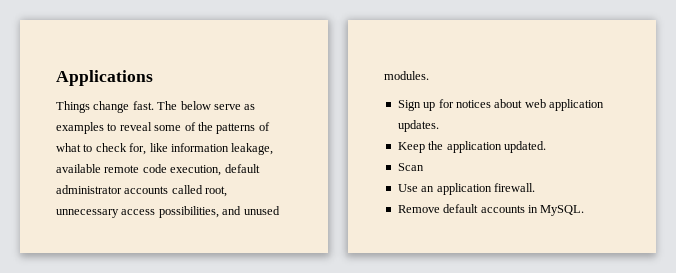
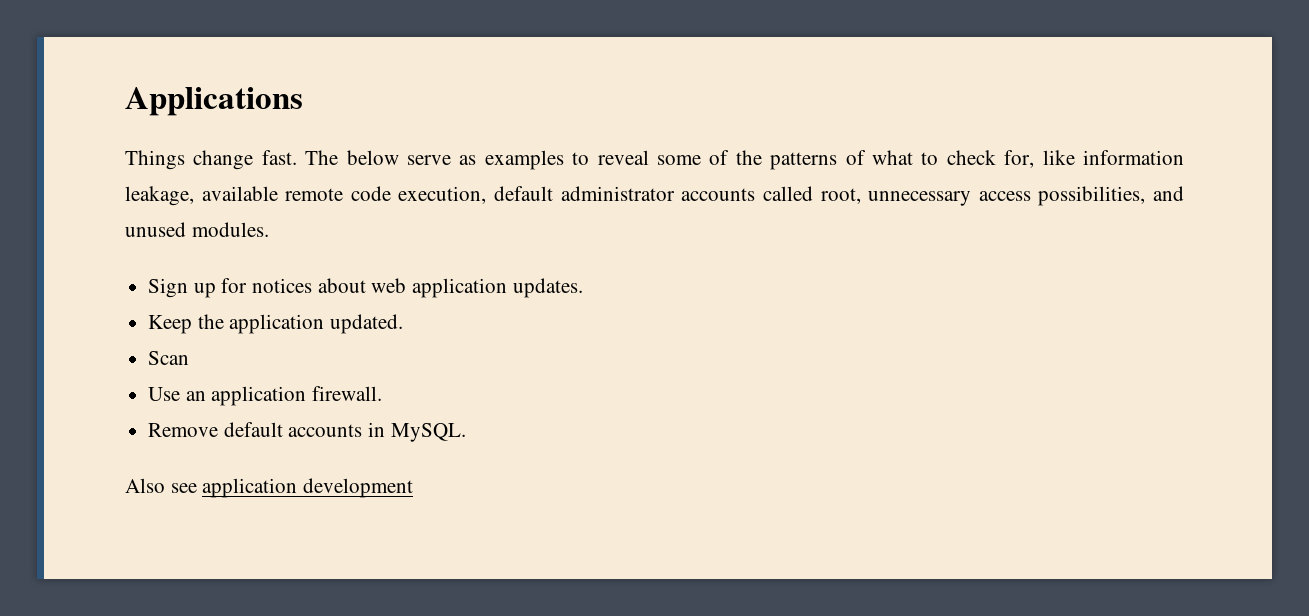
+ Also see application development

